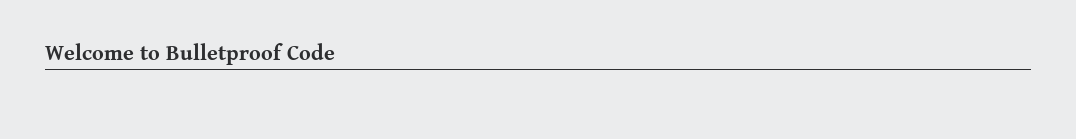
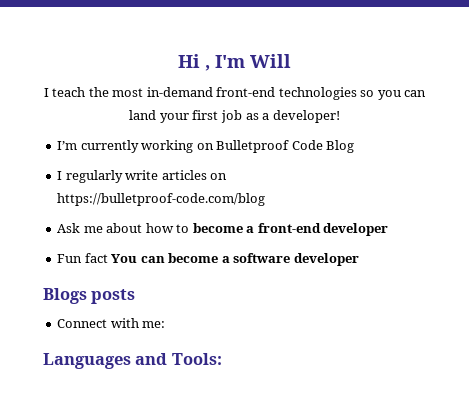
- Welcome to Bulletproof Code
+ Hi , I'm Will
+ I teach the most in-demand front-end technologies so you can land your first job as a developer!
+ I’m currently working on Bulletproof Code Blog
+ I regularly write articles on https://bulletproof-code.com/blog
+ Ask me about how to become a front-end developer
+ Fun fact You can become a software developer
+ Blogs posts
+ Connect with me:
+ Languages and Tools:

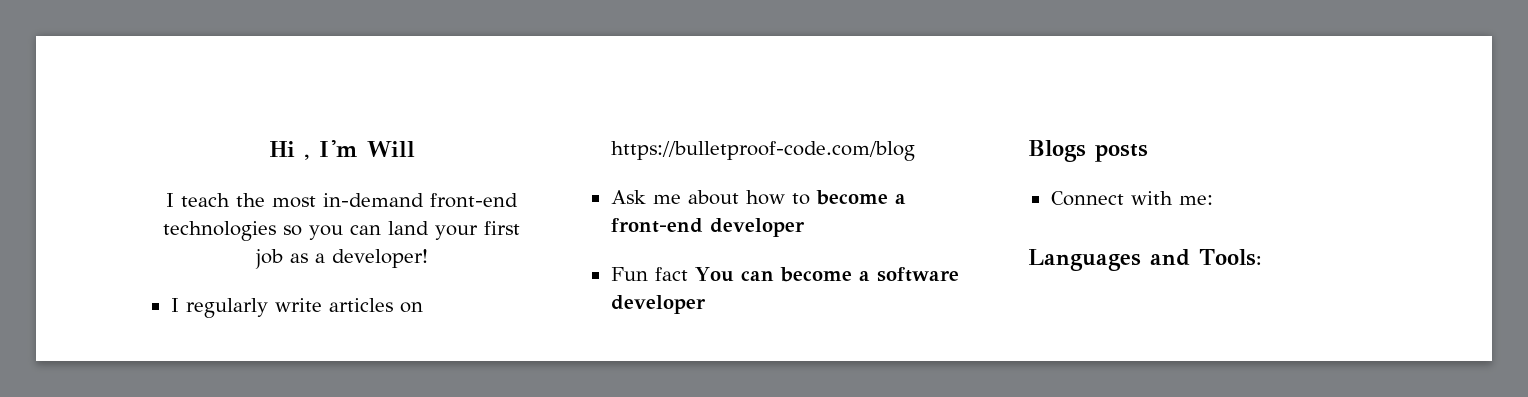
- I’m currently working on Bulletproof Code Blog

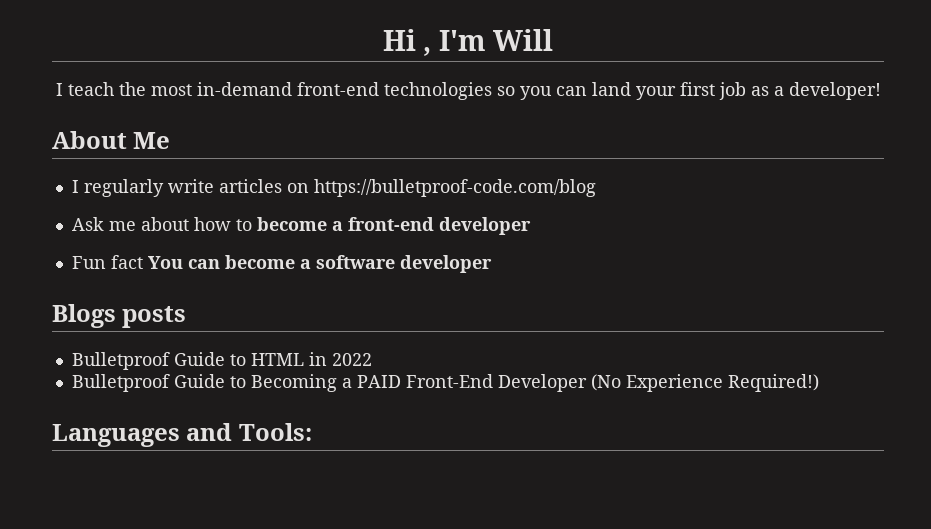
+ About Me
- Connect with me:
+ Bulletproof Guide to HTML in 2022
+ Bulletproof Guide to Becoming a PAID Front-End Developer (No Experience Required!)

